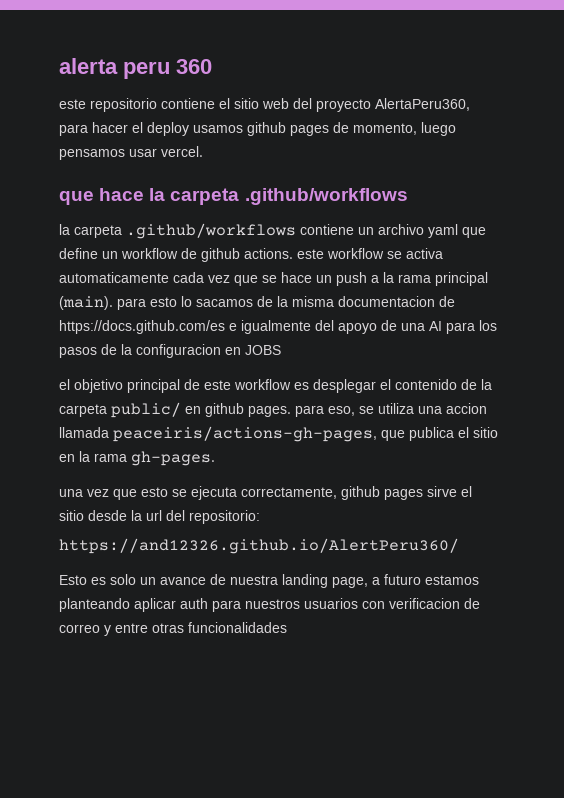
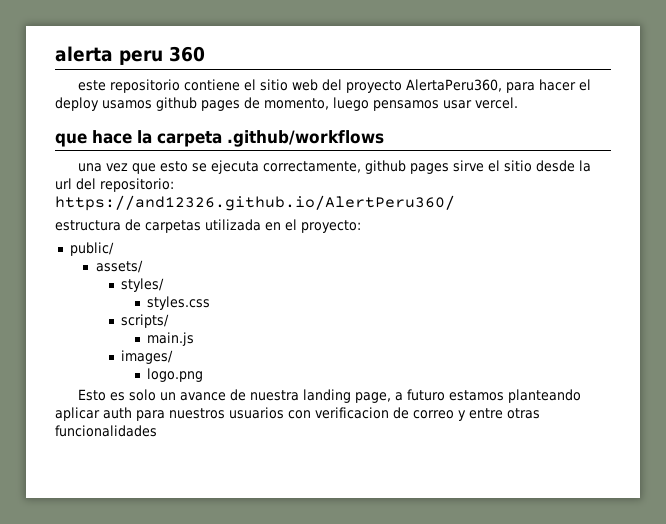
- la carpeta .github/workflows contiene un archivo yaml que define un workflow de github actions. este workflow se activa automaticamente cada vez que se hace un push a la rama principal (main). para esto lo sacamos de la misma documentacion de https://docs.github.com/es e igualmente del apoyo de una AI para los pasos de la configuracion en JOBS
- el objetivo principal de este workflow es desplegar el contenido de la carpeta public/ en github pages. para eso, se utiliza una accion llamada peaceiris/actions-gh-pages, que publica el sitio en la rama gh-pages.
+ estructura de carpetas utilizada en el proyecto:
+ public/
+ assets/
+ styles/
+ styles.css
+ scripts/
+ main.js
+ images/
+ logo.png

